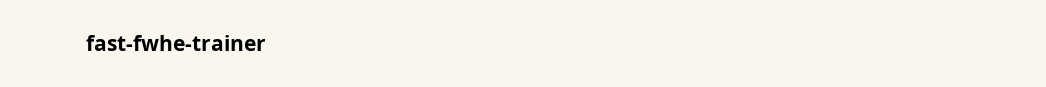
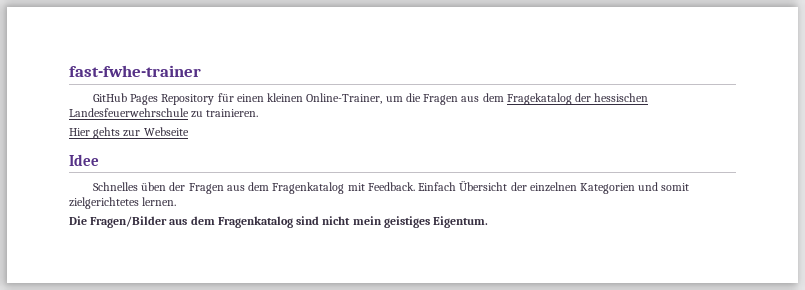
+ GitHub Pages Repository für einen kleinen Online-Trainer, um die Fragen aus dem Fragekatalog der hessischen Landesfeuerwehrschule zu trainieren.
+ Hier gehts zur Webseite
+ Idee
+ Schnelles üben der Fragen aus dem Fragenkatalog mit Feedback. Einfach Übersicht der einzelnen Kategorien und somit zielgerichtetes lernen.
+ Die Fragen/Bilder aus dem Fragenkatalog sind nicht mein geistiges Eigentum.

